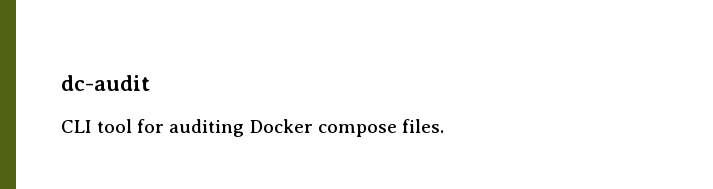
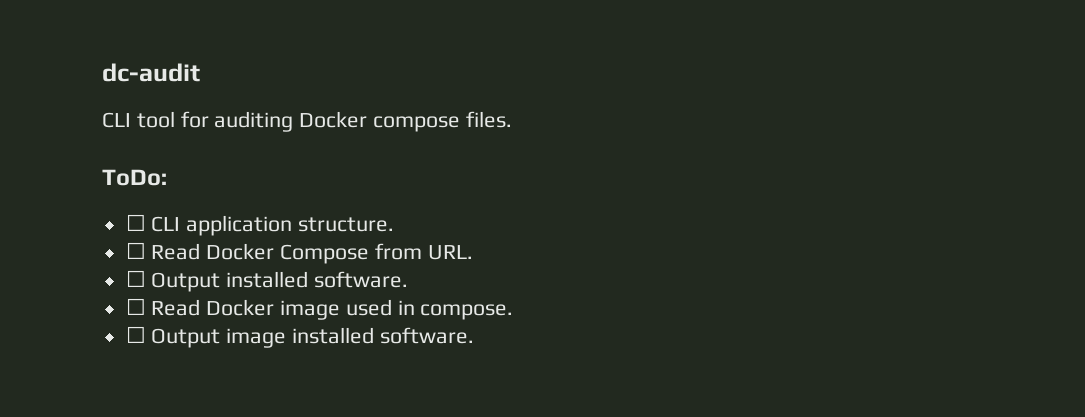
+ ToDo:
+ ☐ CLI application structure.
+ ☐ Read Docker Compose from URL.
+ ☐ Output installed software.
+ ☐ Read Docker image used in compose.
+ ☐ Output image installed software.

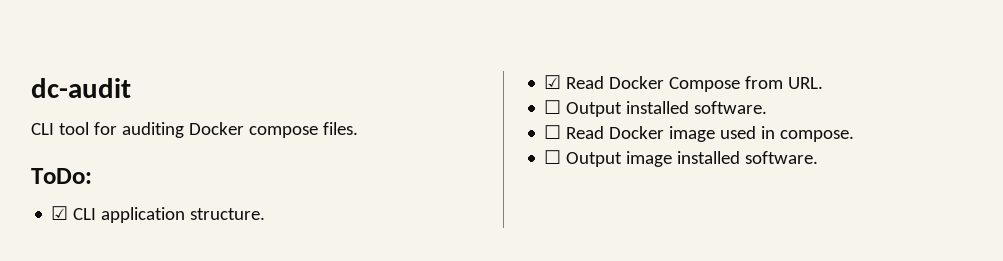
- ☐ CLI application structure.
+ ☑ CLI application structure.
- ☐ Read Docker Compose from URL.
+ ☑ Read Docker Compose from URL.

